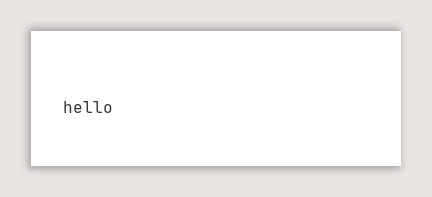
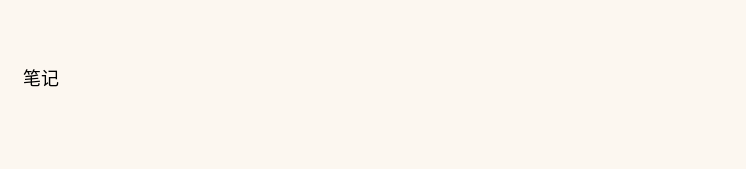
- hello
+ 笔记

